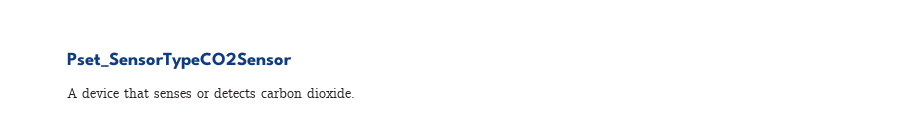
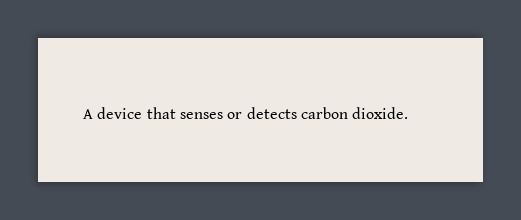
- Pset_SensorTypeCO2Sensor

